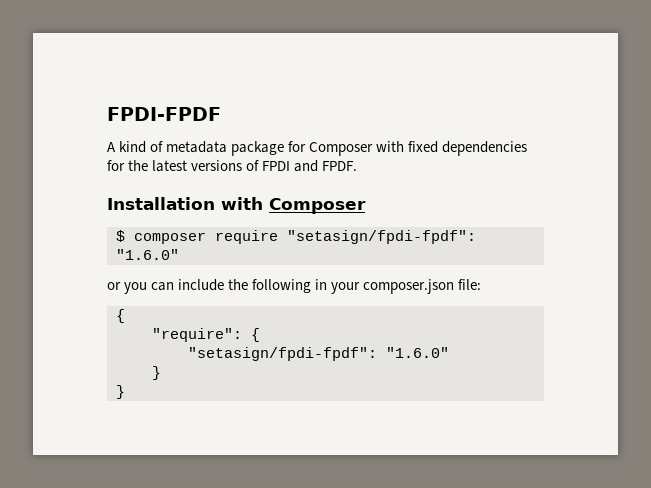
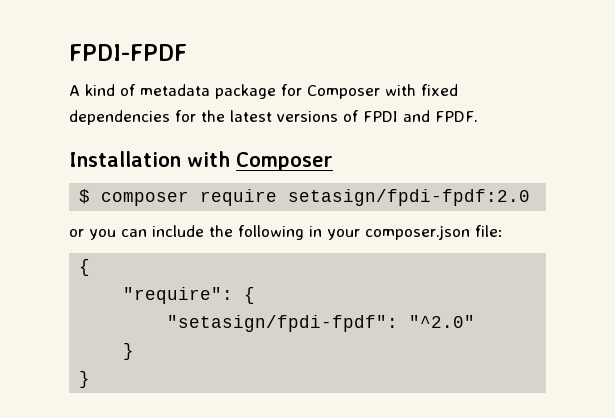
- $ composer require "setasign/fpdi-fpdf": "1.6.0"
+ $ composer require setasign/fpdi-fpdf:2.0
  "require": {
- "setasign/fpdi-fpdf": "1.6.0"
+ "setasign/fpdi-fpdf": "^2.0"

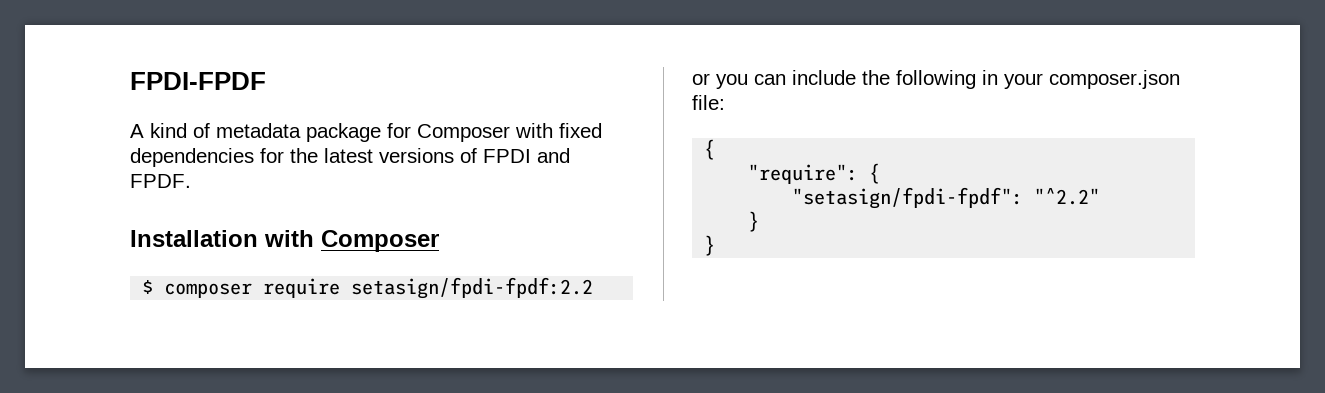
- $ composer require setasign/fpdi-fpdf:2.0
+ $ composer require setasign/fpdi-fpdf:2.2
- "setasign/fpdi-fpdf": "^2.0"
+ "setasign/fpdi-fpdf": "^2.2"

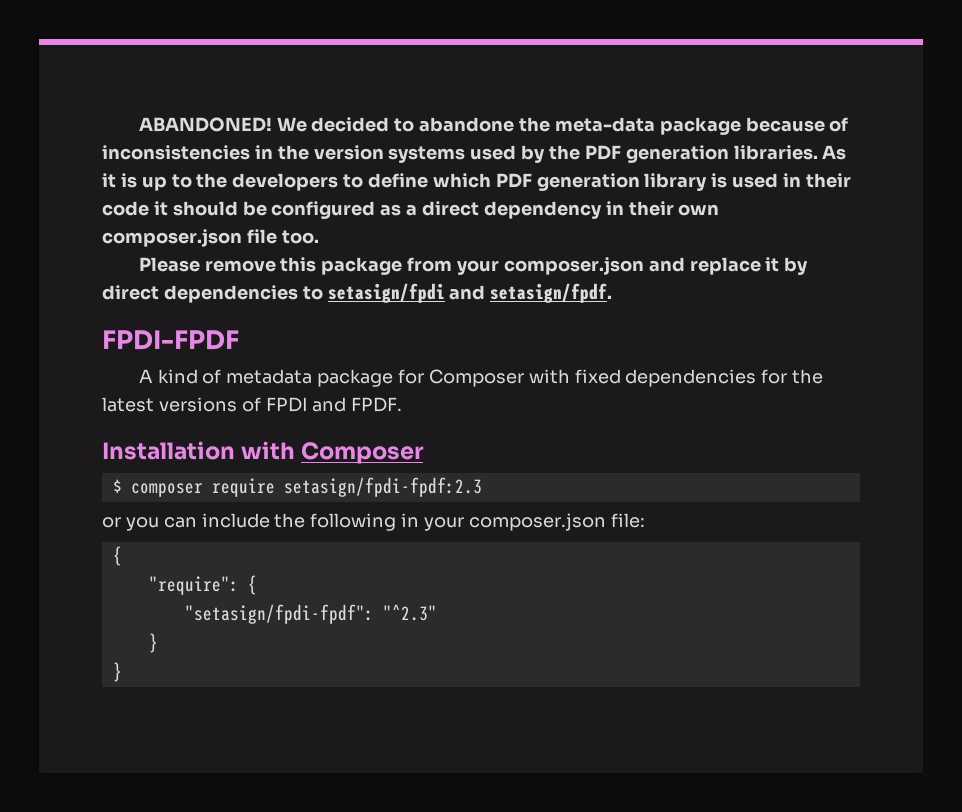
+ ABANDONED! We decided to abandone the meta-data package because of inconsistencies in the version systems used by the PDF generation libraries. As it is up to the developers to define which PDF generation library is used in their code it should be configured as a direct dependency in their own composer.json file too.
+ Please remove this package from your composer.json and replace it by direct dependencies to setasign/fpdi and setasign/fpdf.
- $ composer require setasign/fpdi-fpdf:2.2
+ $ composer require setasign/fpdi-fpdf:2.3
- "setasign/fpdi-fpdf": "^2.2"
+ "setasign/fpdi-fpdf": "^2.3"

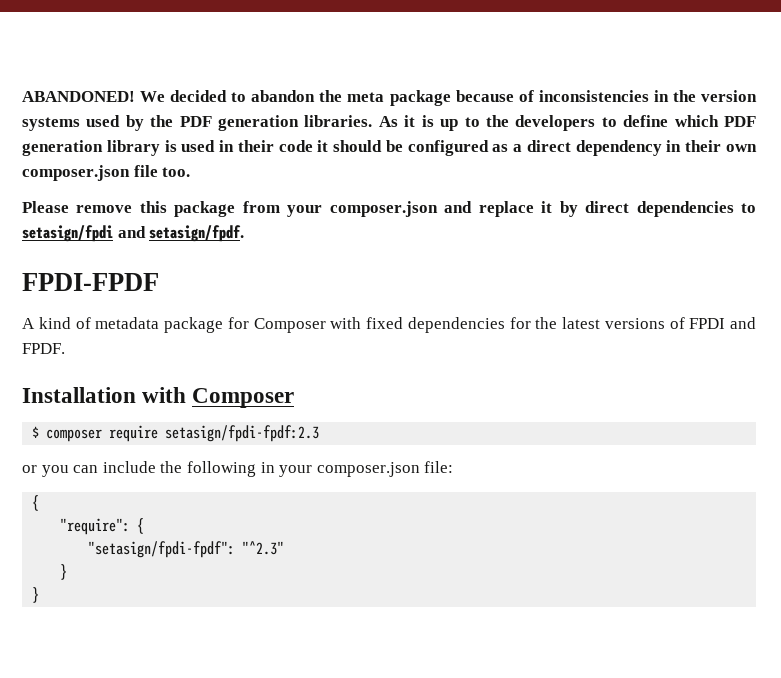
- We decided to abandone the meta-data package because of inconsistencies in the version systems used by the PDF generation libraries.
+ We decided to abandon the meta package because of inconsistencies in the version systems used by the PDF generation libraries.

